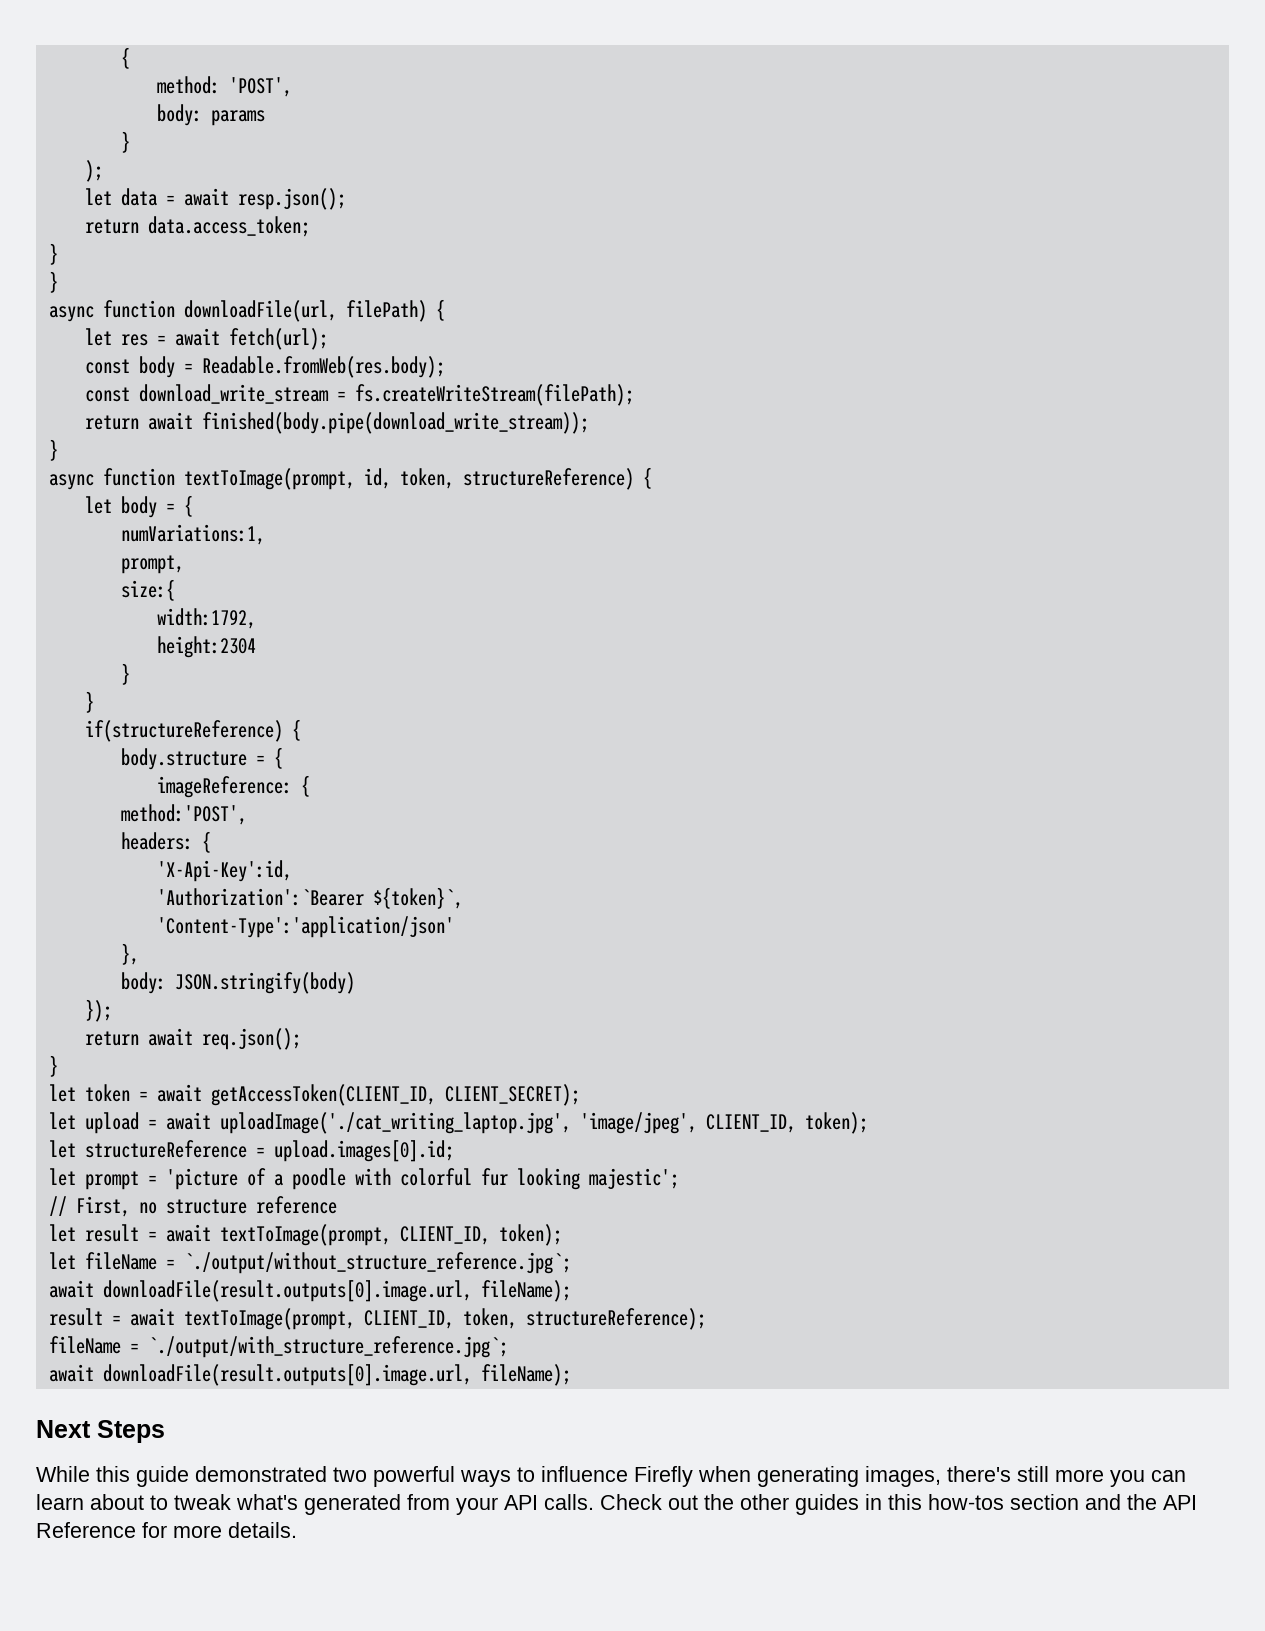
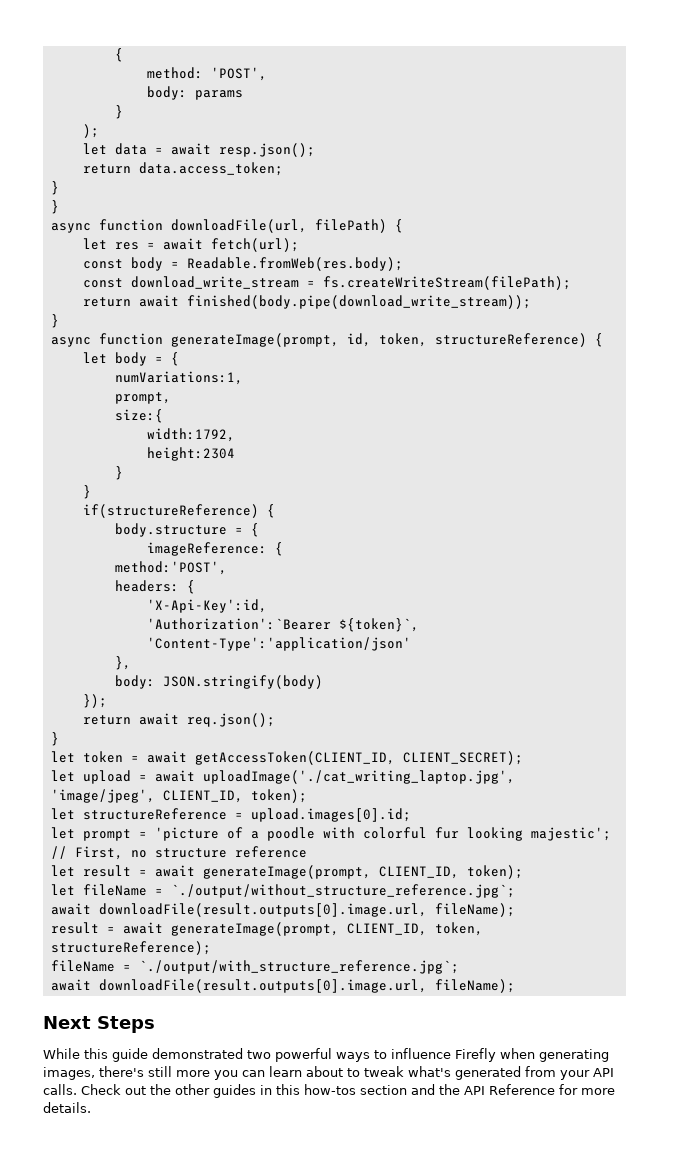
- async function textToImage(prompt, id, token, structureReference) {
+ async function generateImage(prompt, id, token, structureReference) {
- let result = await textToImage(prompt, CLIENT_ID, token);
+ let result = await generateImage(prompt, CLIENT_ID, token);
- result = await textToImage(prompt, CLIENT_ID, token, structureReference);
+ result = await generateImage(prompt, CLIENT_ID, token, structureReference);

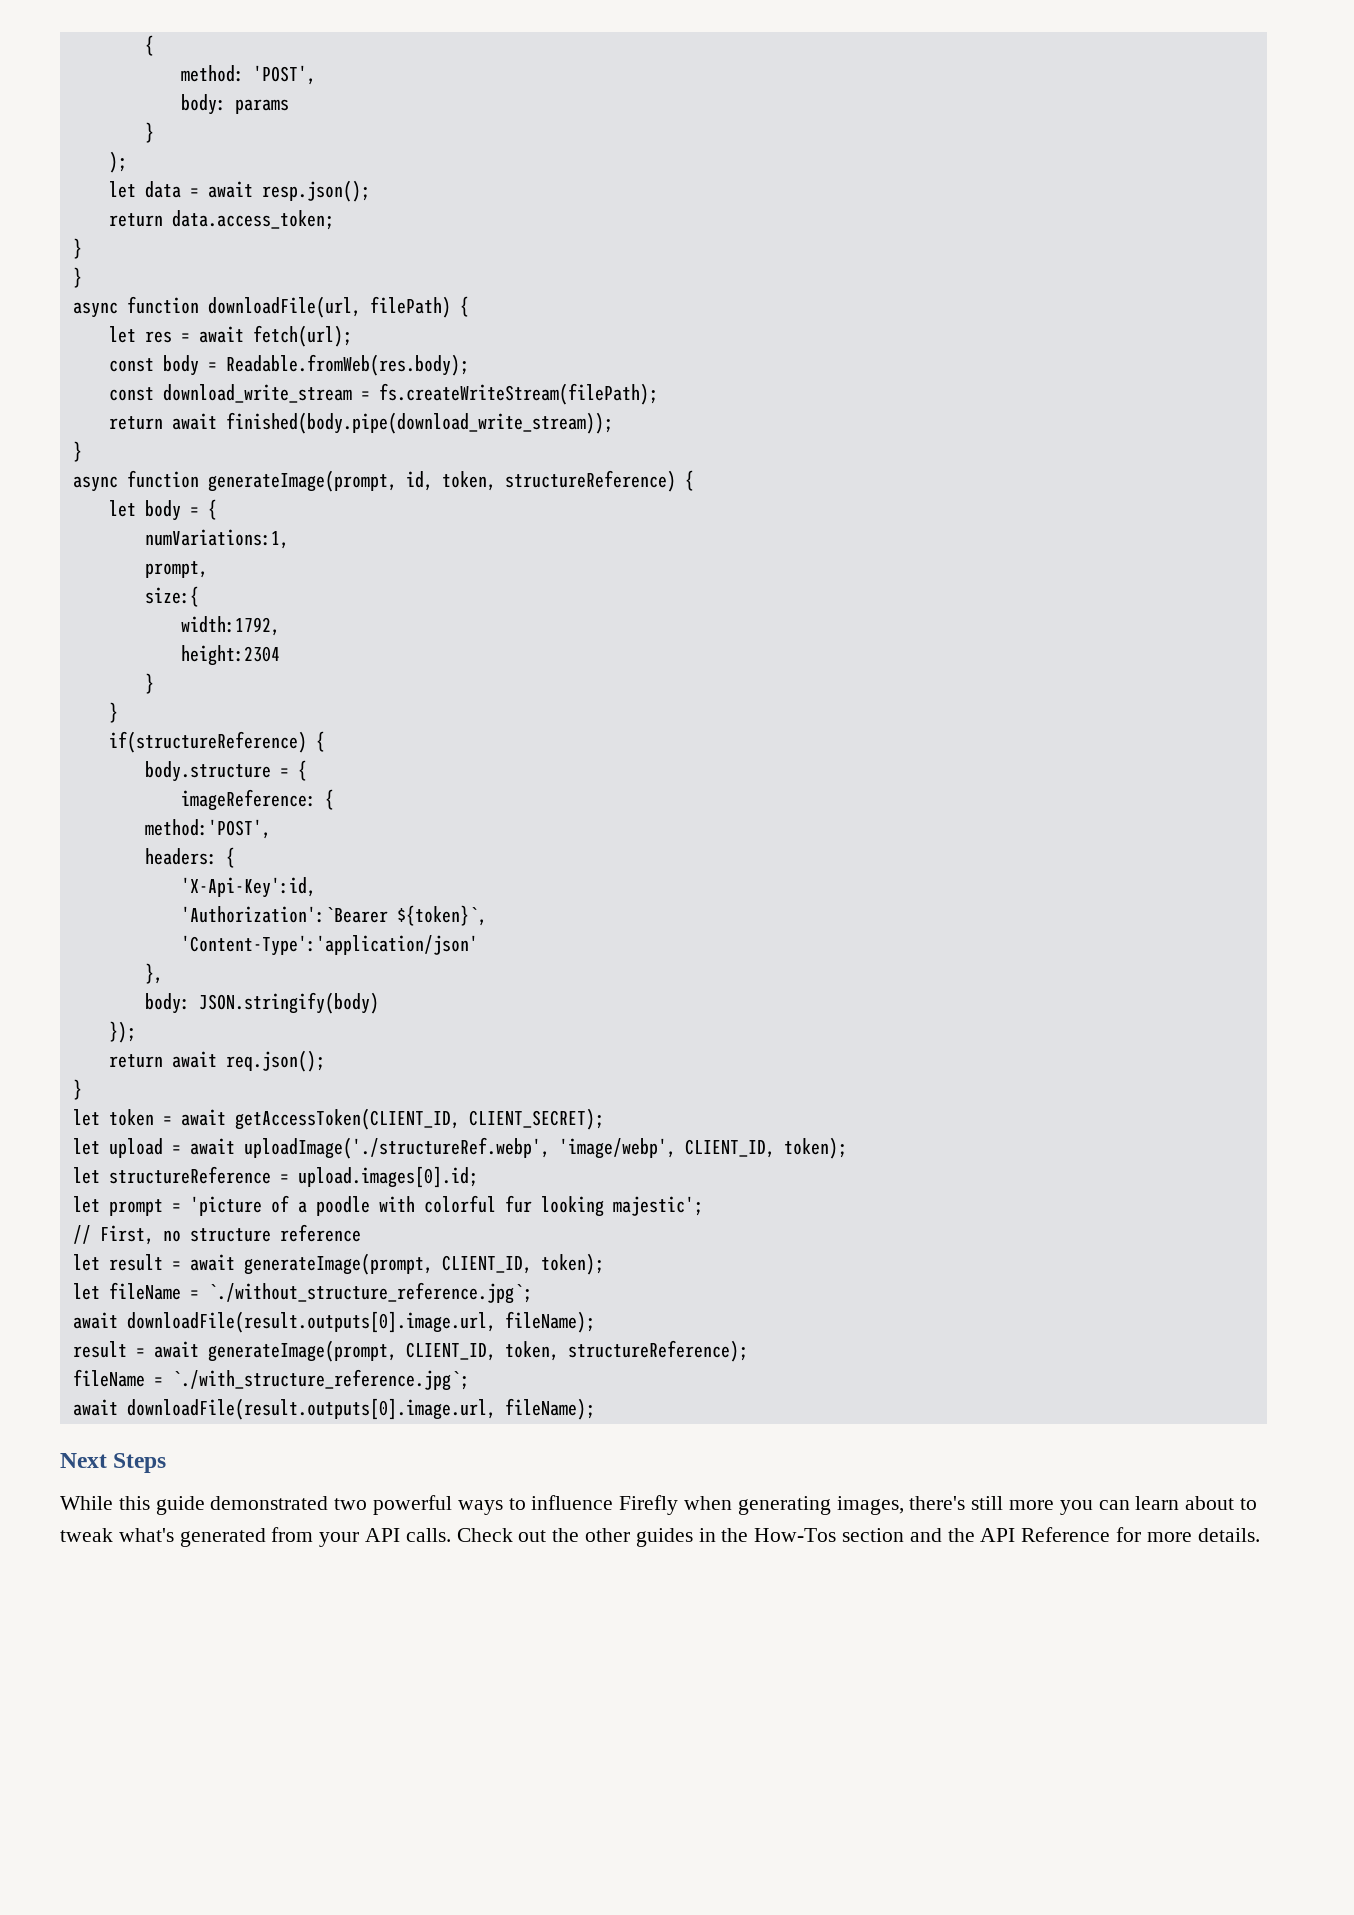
- let upload = await uploadImage('./cat_writing_laptop.jpg', 'image/jpeg', CLIENT_ID, token);
+ let upload = await uploadImage('./structureRef.webp', 'image/webp', CLIENT_ID, token);
- let fileName = `./output/without_structure_reference.jpg`;
+ let fileName = `./without_structure_reference.jpg`;
- fileName = `./output/with_structure_reference.jpg`;
+ fileName = `./with_structure_reference.jpg`;
- Check out the other guides in this how-tos section and the API Reference for more details.
+ Check out the other guides in the How-Tos section and the API Reference for more details.

